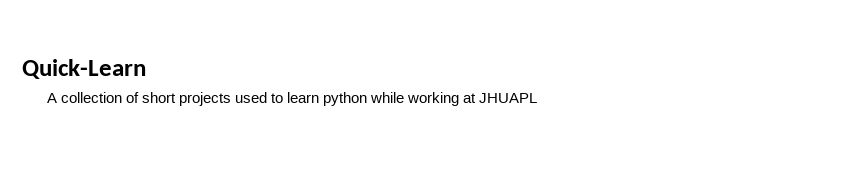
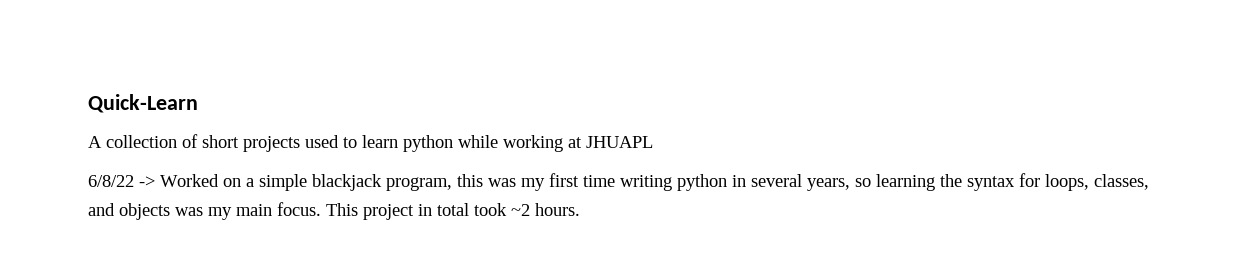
+ 6/8/22 -> Worked on a simple blackjack program, this was my first time writing python in several years, so learning the syntax for loops, classes, and objects was my main focus. This project in total took ~2 hours.

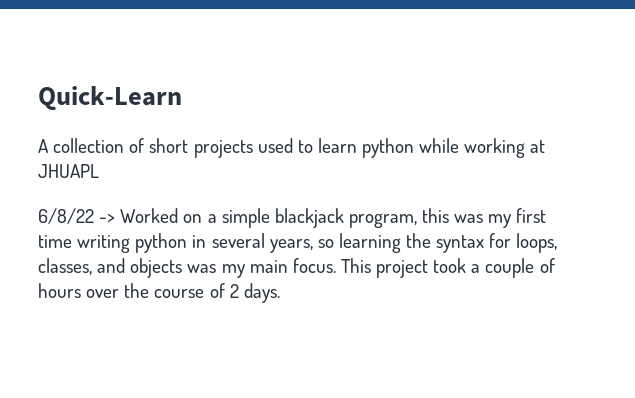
- This project in total took ~2 hours.
+ This project took a couple of hours over the course of 2 days.

